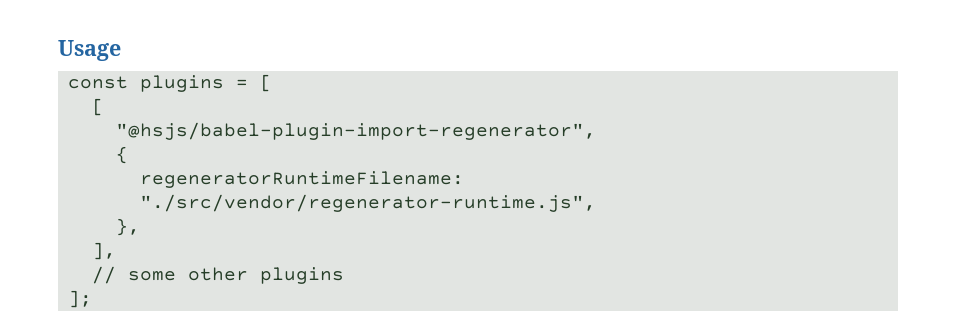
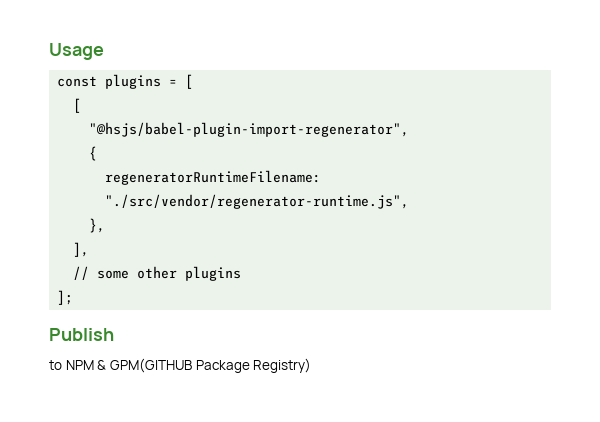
+ Publish
+ to NPM & GPM(GITHUB Package Registry)

